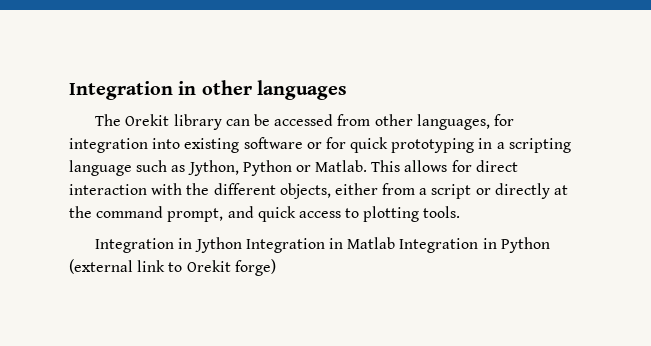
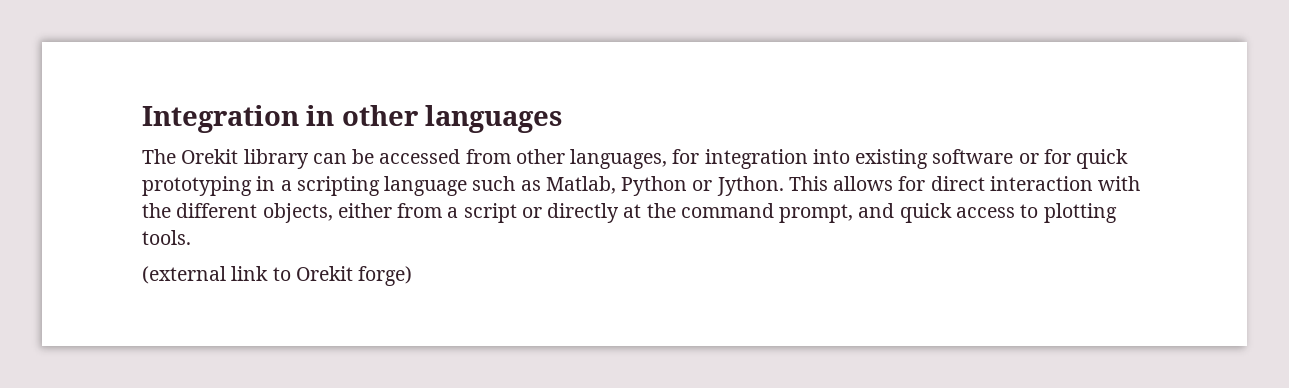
- The Orekit library can be accessed from other languages, for integration into existing software or for quick prototyping in a scripting language such as Jython, Python or Matlab.
+ The Orekit library can be accessed from other languages, for integration into existing software or for quick prototyping in a scripting language such as Matlab, Python or Jython.
- Integration in Jython Integration in Matlab Integration in Python (external link to Orekit forge)
+ (external link to Orekit forge)

